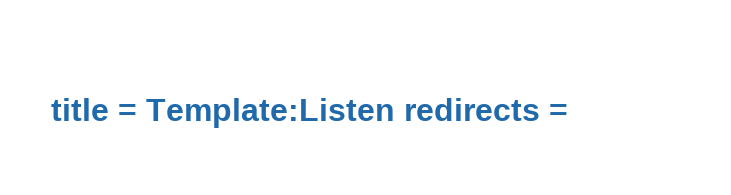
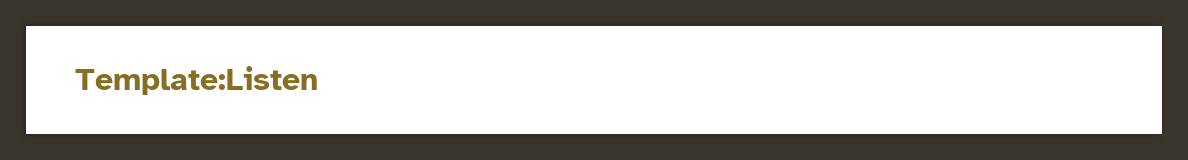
- title = Template:Listen redirects =
+ Template:Listen

